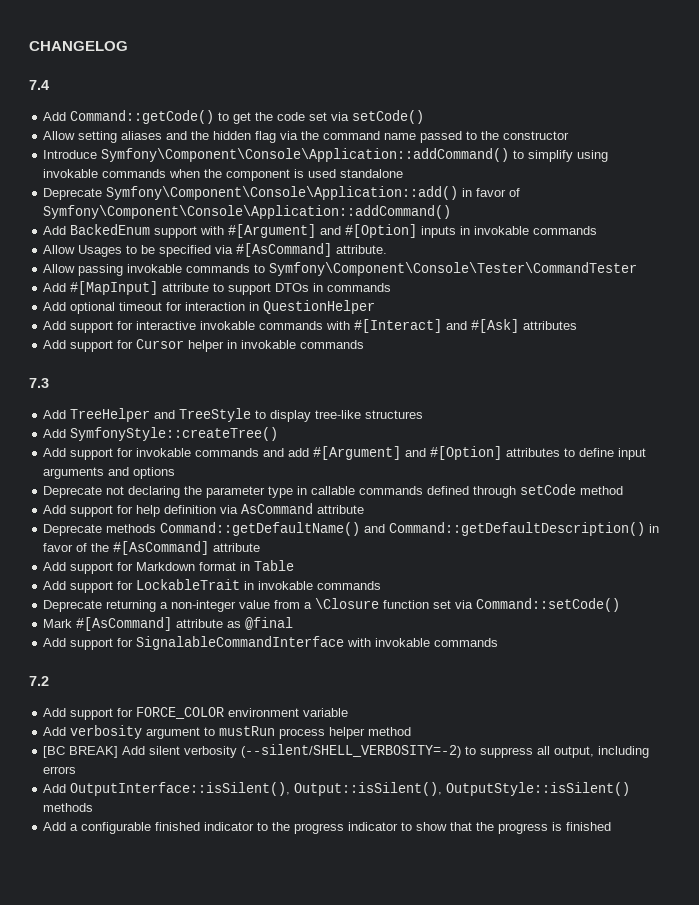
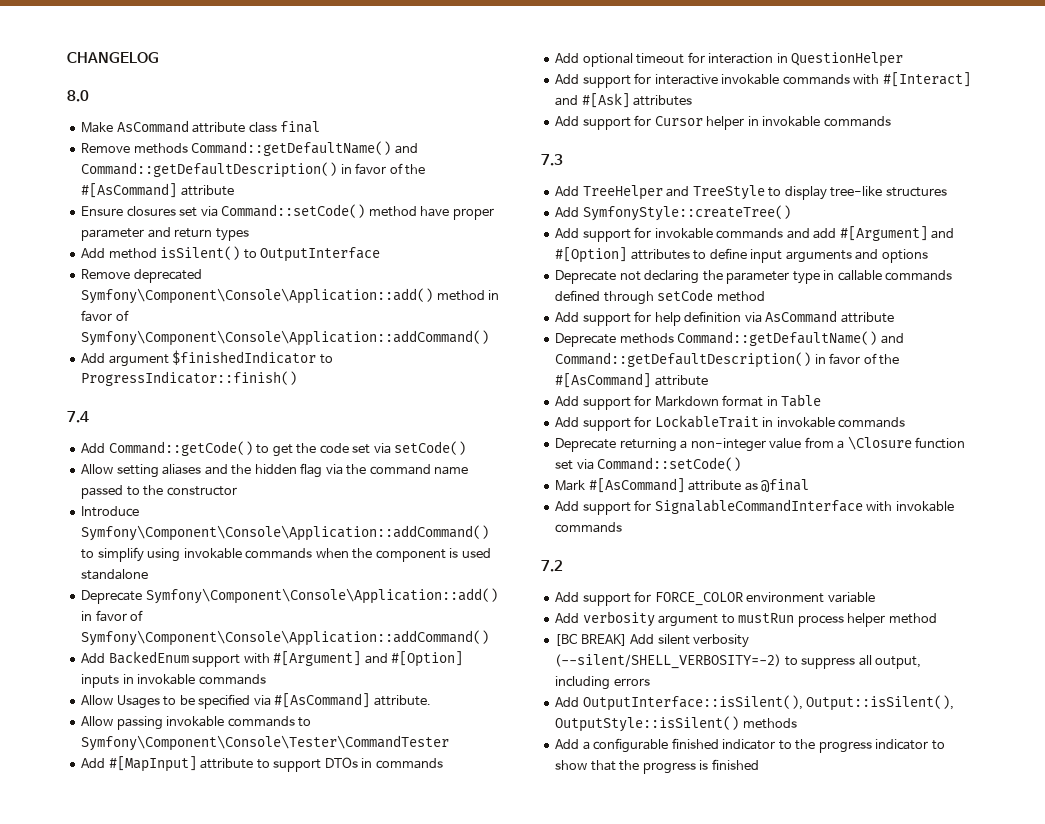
+ 8.0
+ Make AsCommand attribute class final
+ Remove methods Command::getDefaultName() and Command::getDefaultDescription() in favor of the #[AsCommand] attribute
+ Ensure closures set via Command::setCode() method have proper parameter and return types
+ Add method isSilent() to OutputInterface
+ Remove deprecated Symfony\Component\Console\Application::add() method in favor of Symfony\Component\Console\Application::addCommand()
+ Add argument $finishedIndicator to ProgressIndicator::finish()

